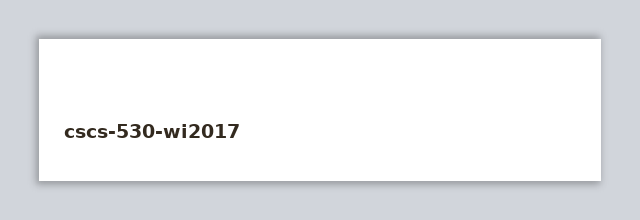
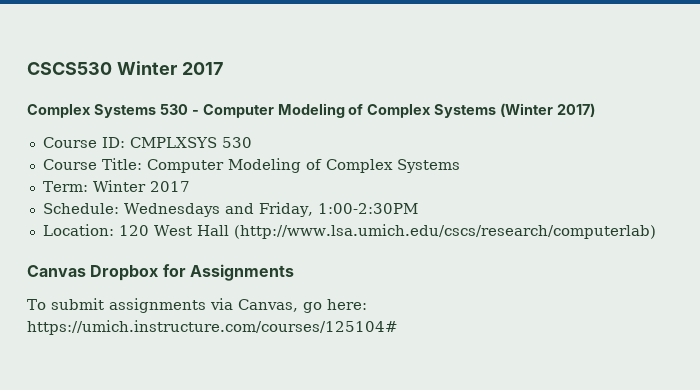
- cscs-530-wi2017
+ CSCS530 Winter 2017
+ Complex Systems 530 - Computer Modeling of Complex Systems (Winter 2017)
+ Course ID: CMPLXSYS 530
+ Course Title: Computer Modeling of Complex Systems
+ Term: Winter 2017
+ Schedule: Wednesdays and Friday, 1:00-2:30PM
+ Location: 120 West Hall (http://www.lsa.umich.edu/cscs/research/computerlab)
+ Canvas Dropbox for Assignments
+ To submit assignments via Canvas, go here: https://umich.instructure.com/courses/125104#

